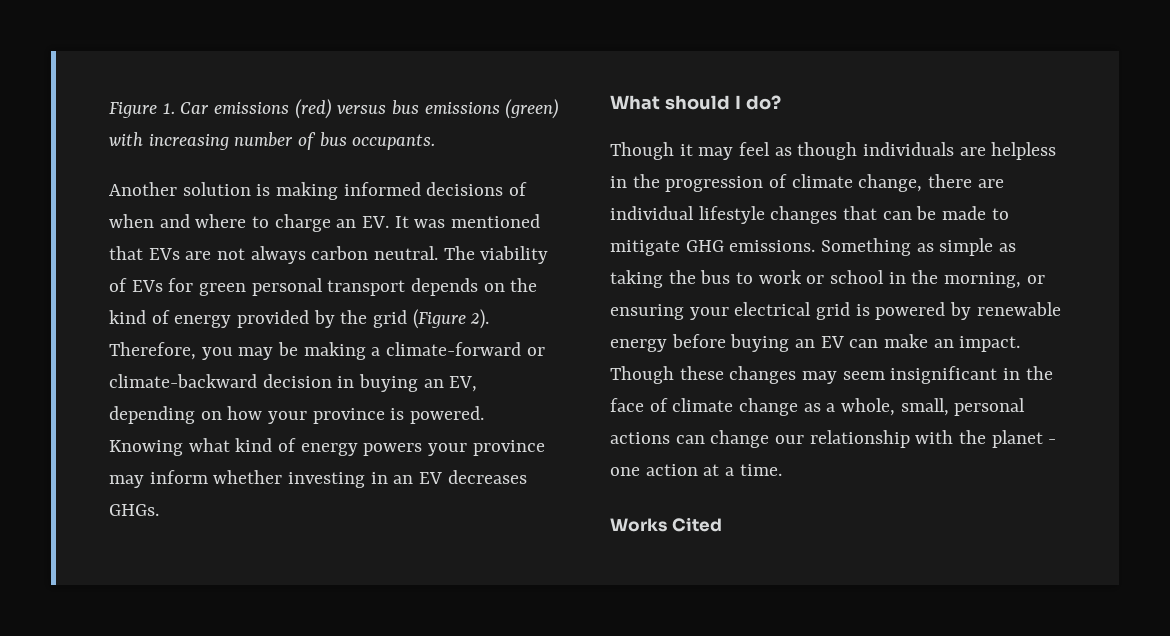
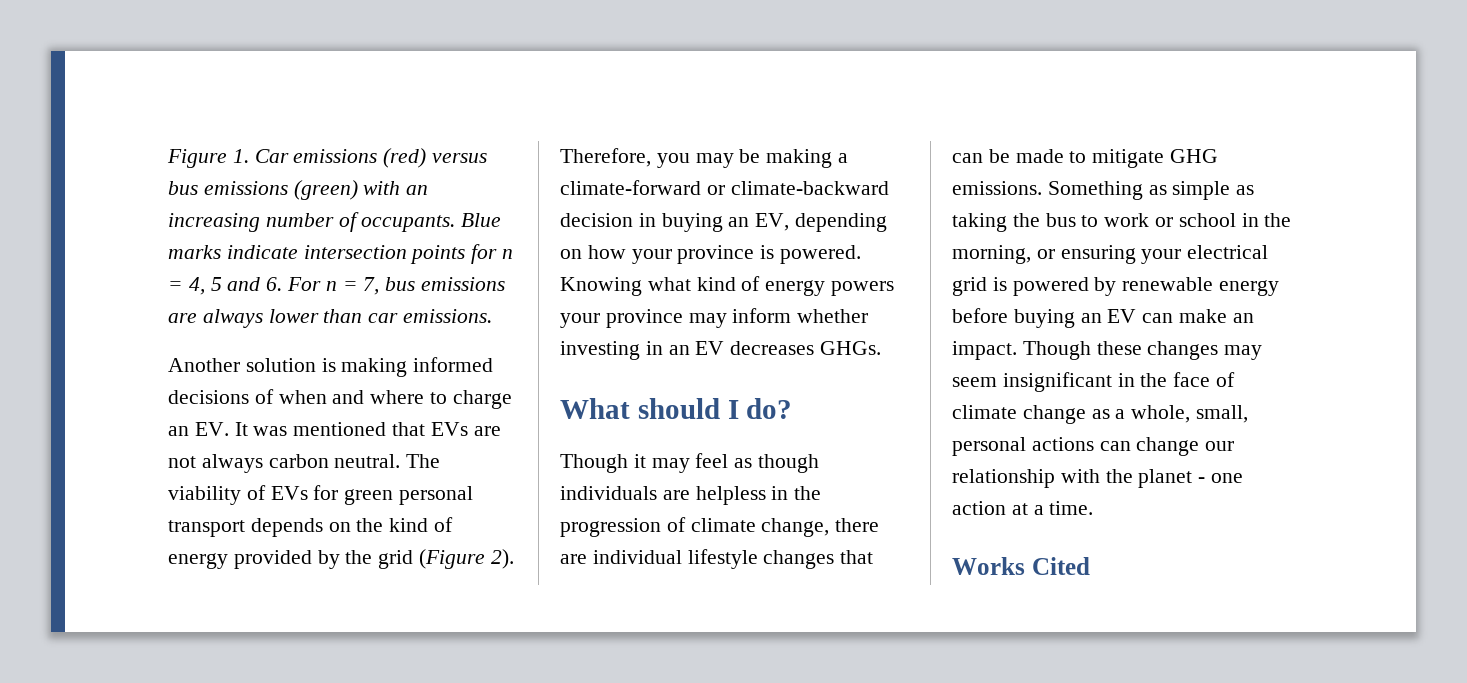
- Figure 1. Car emissions (red) versus bus emissions (green) with increasing number of bus occupants.
+ Figure 1. Car emissions (red) versus bus emissions (green) with an increasing number of occupants. Blue marks indicate intersection points for n = 4, 5 and 6. For n = 7, bus emissions are always lower than car emissions.

